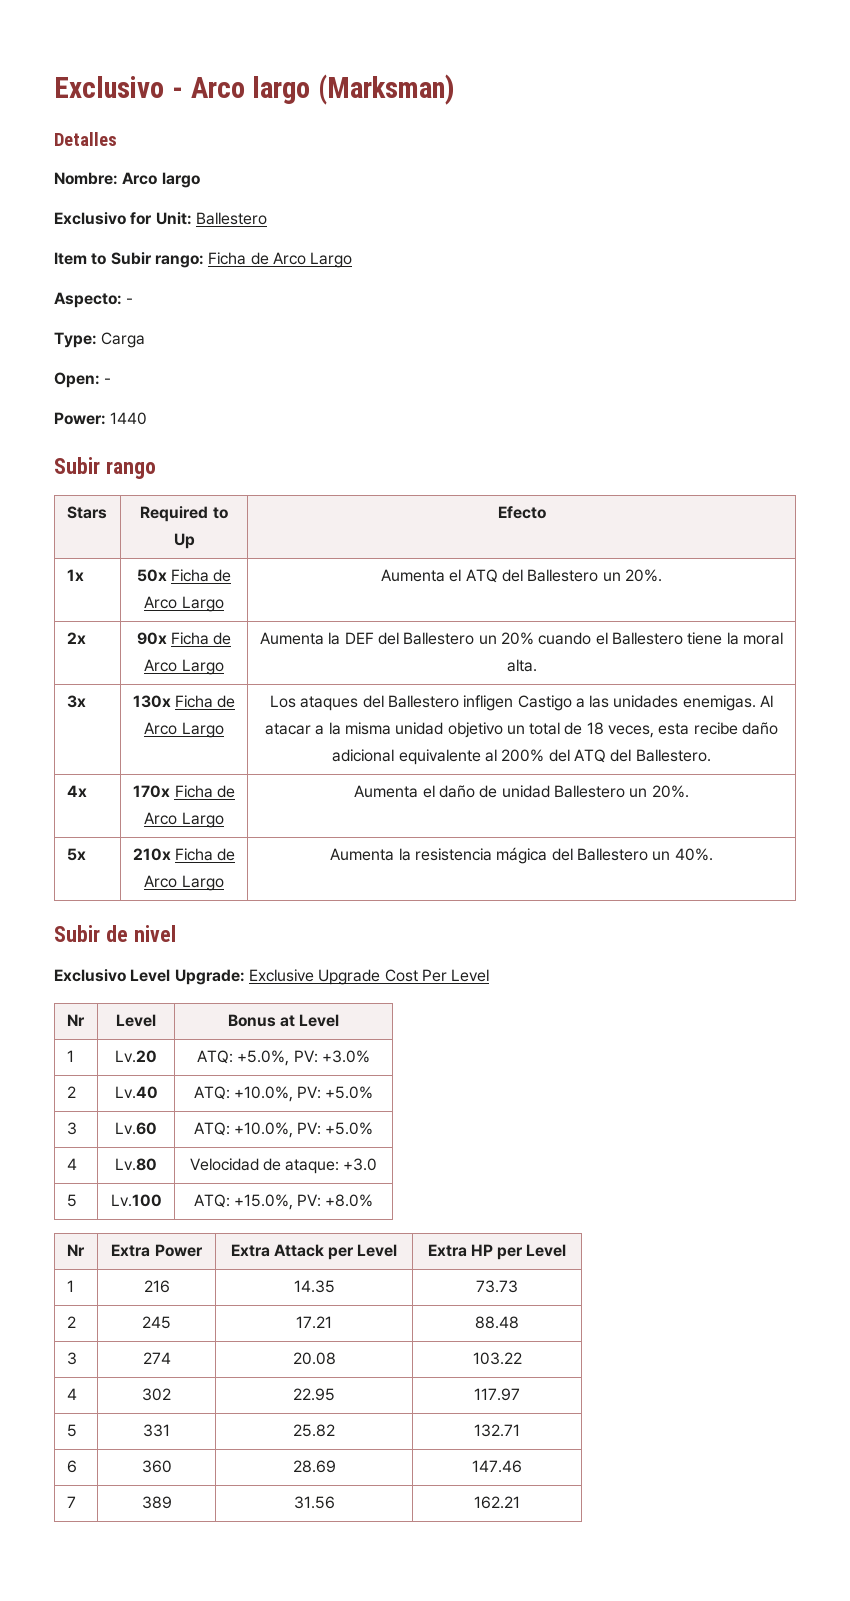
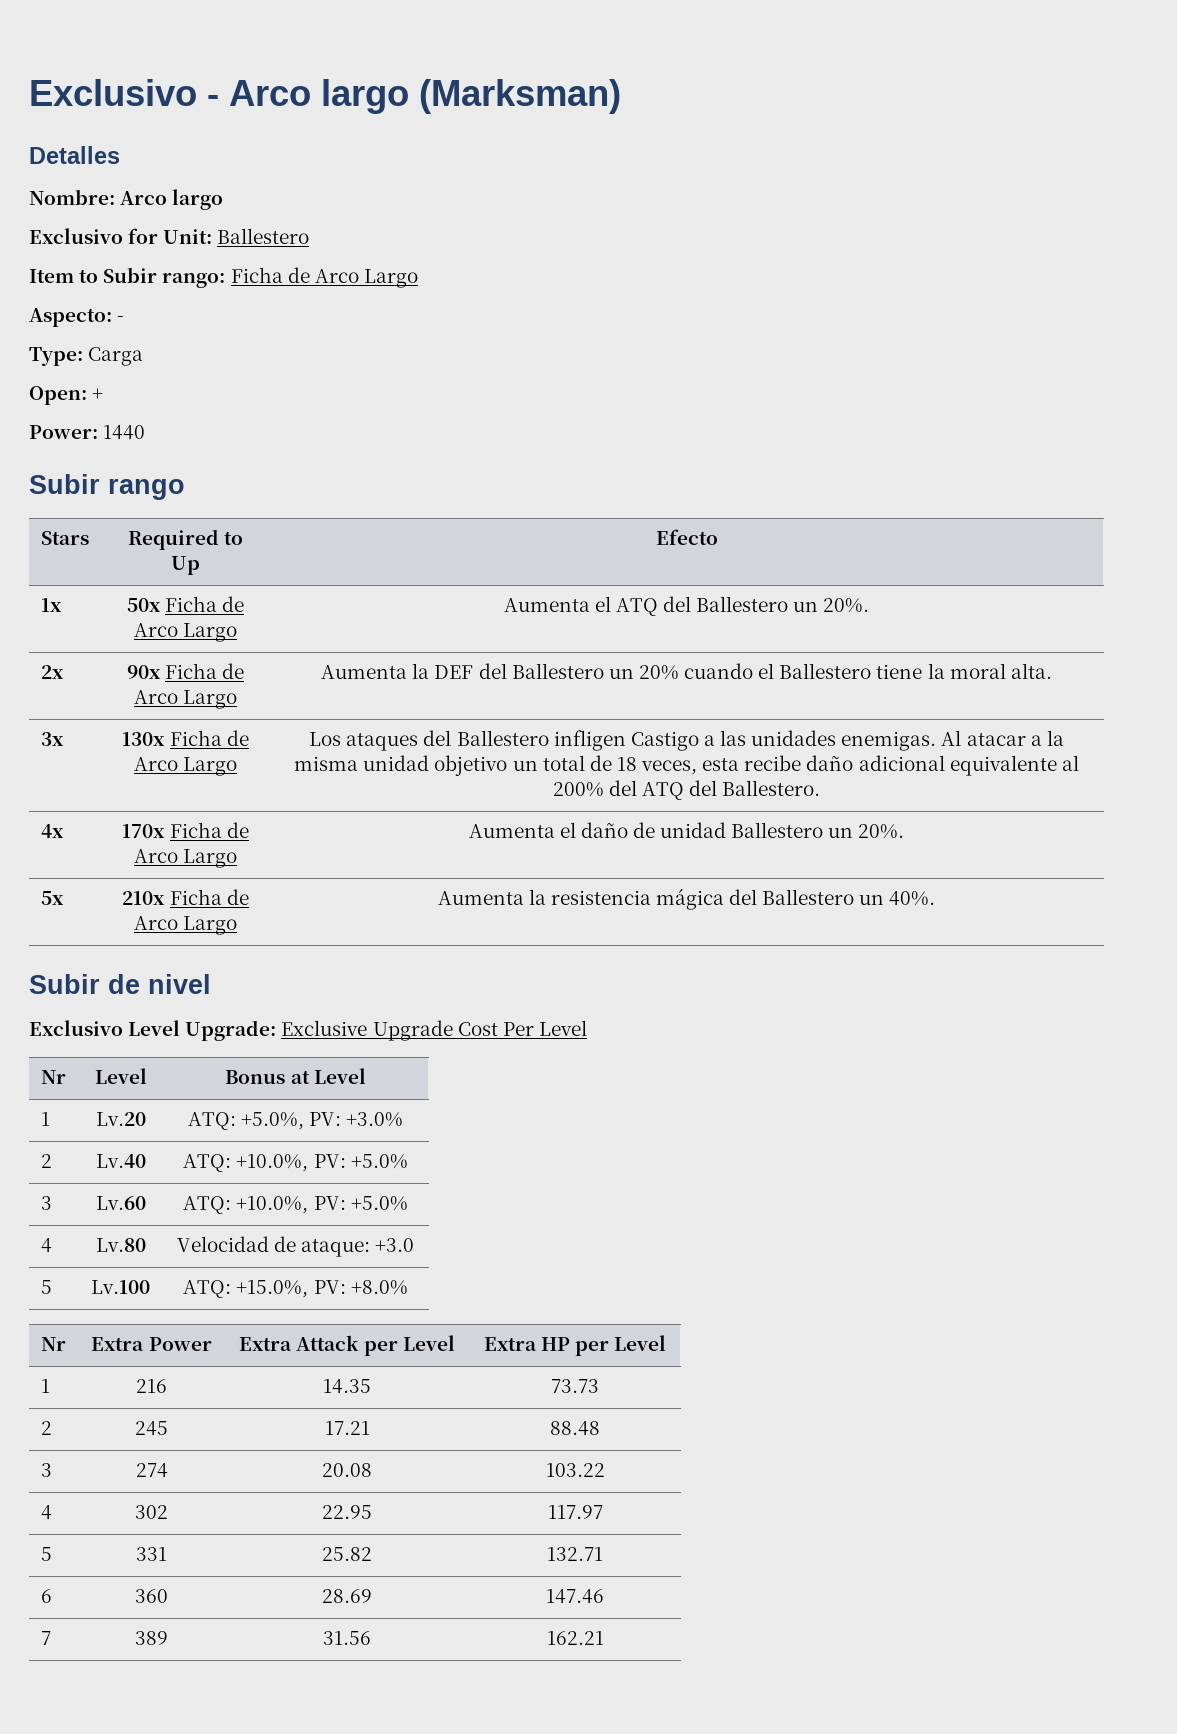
- Open: -
+ Open: +

